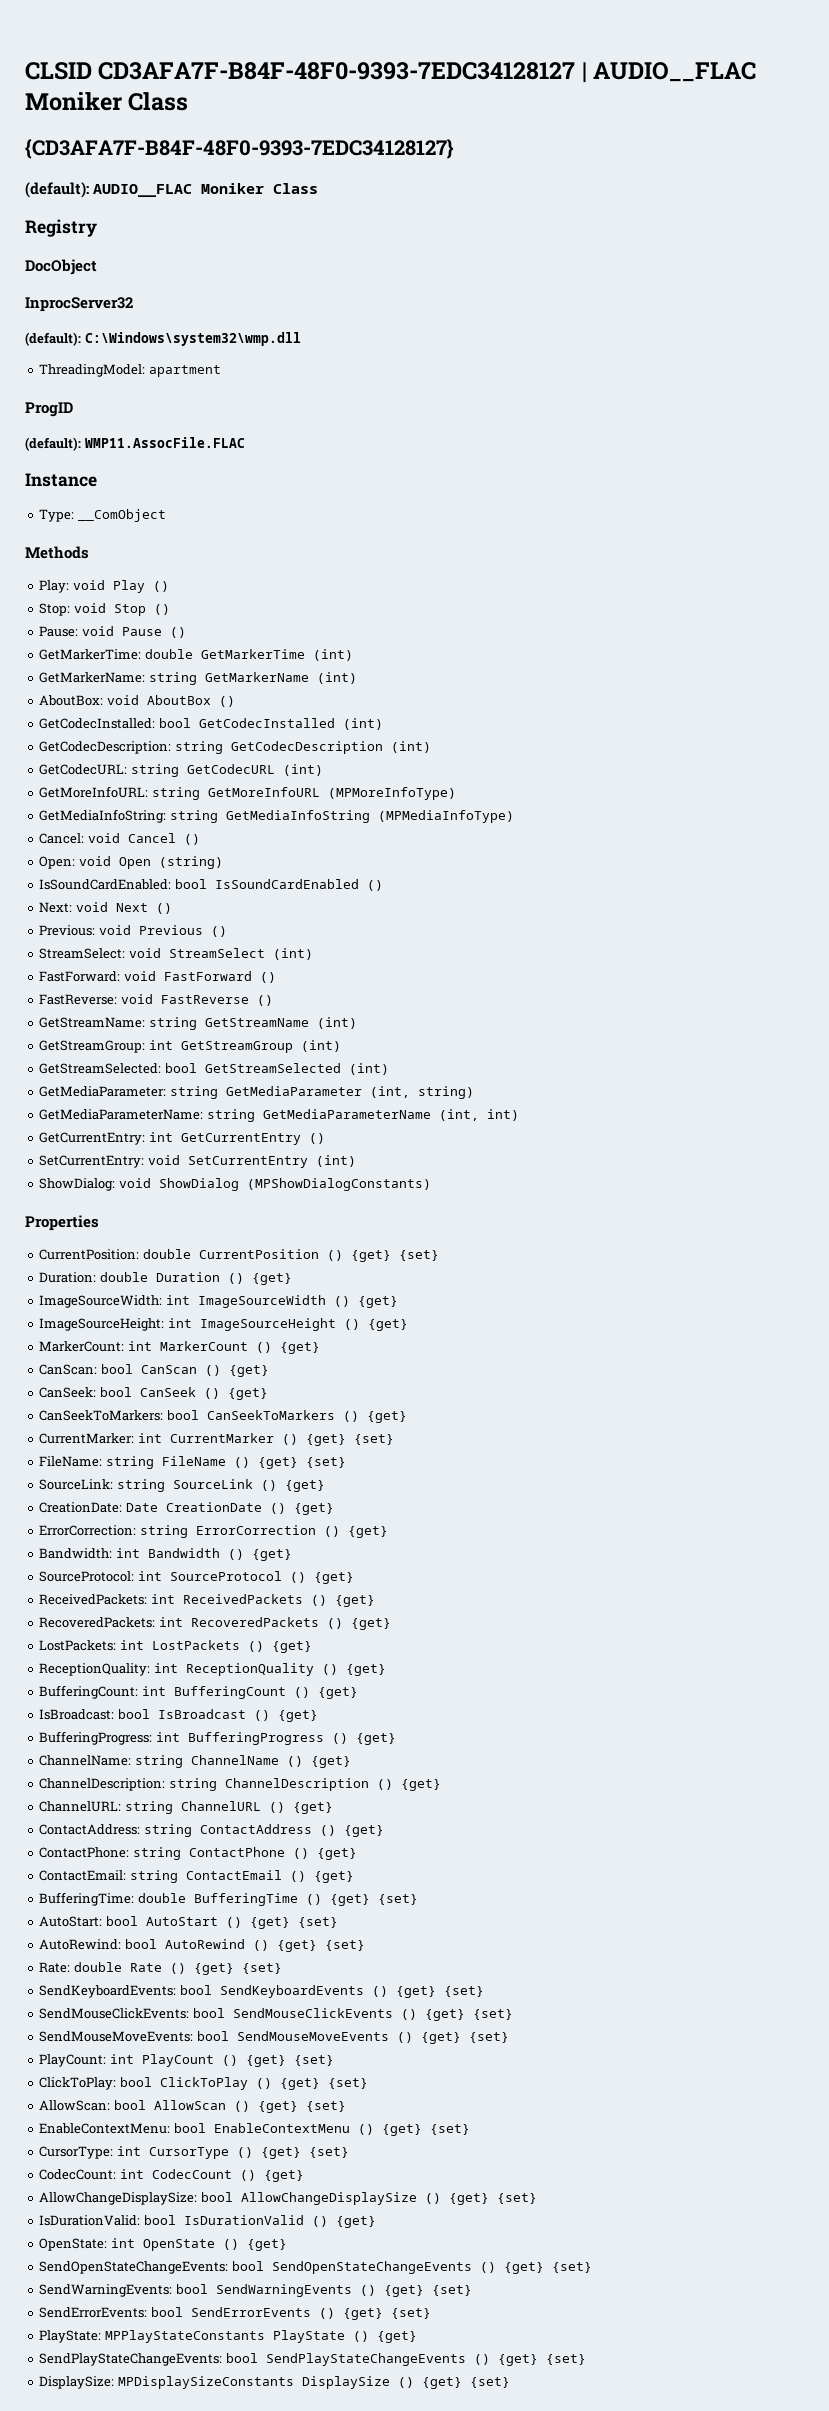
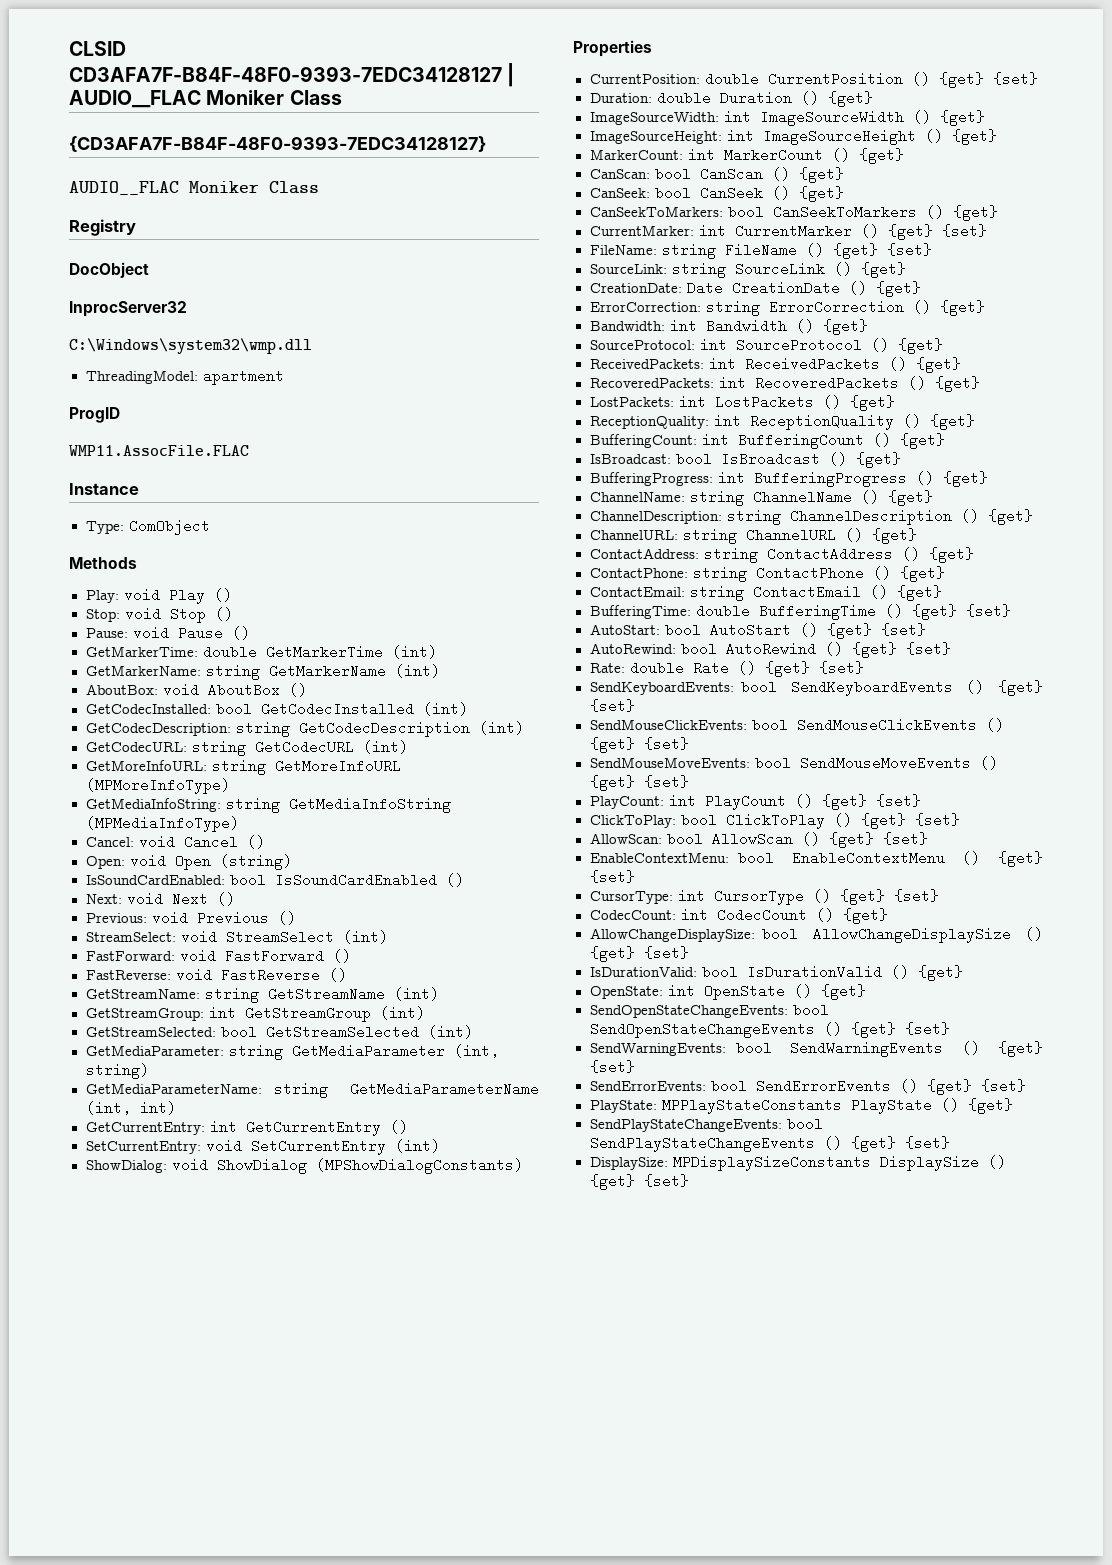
  {CD3AFA7F-B84F-48F0-9393-7EDC34128127}
- (default): AUDIO__FLAC Moniker Class
+ AUDIO__FLAC Moniker Class
- (default): C:\Windows\system32\wmp.dll
+ C:\Windows\system32\wmp.dll
- (default): WMP11.AssocFile.FLAC
+ WMP11.AssocFile.FLAC
- Type: __ComObject
+ Type: ComObject

